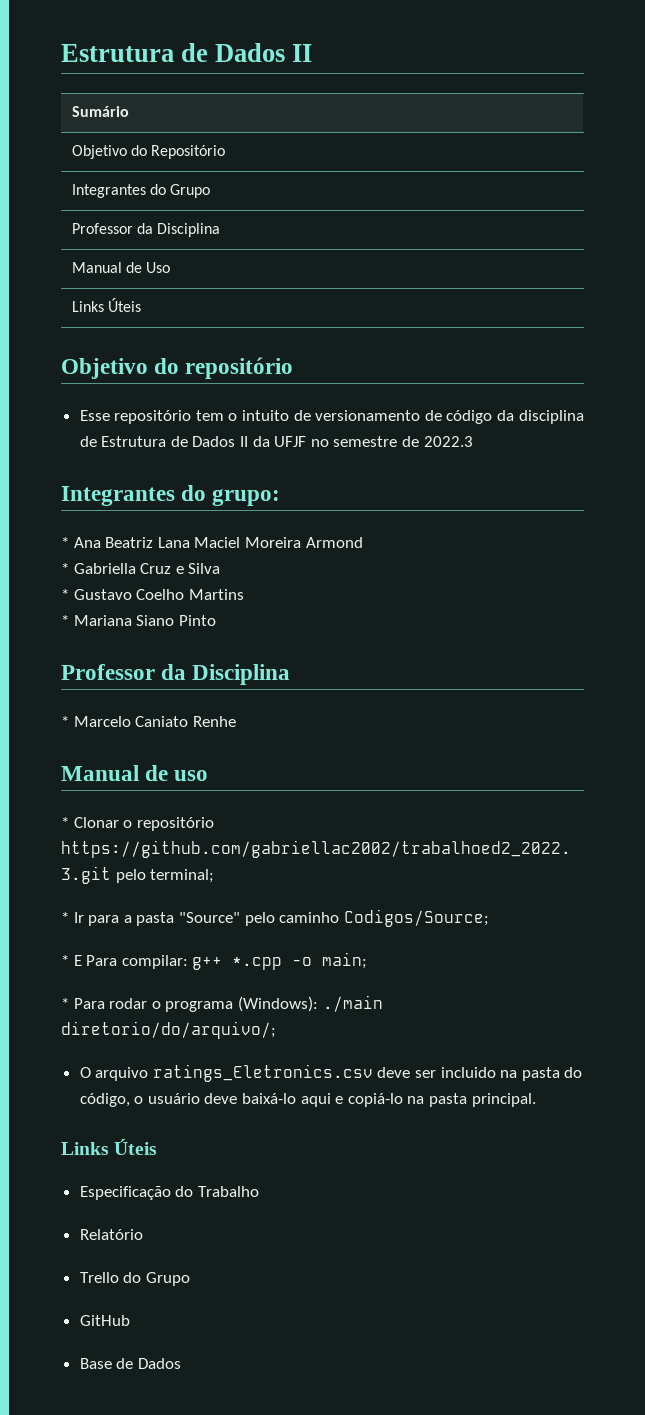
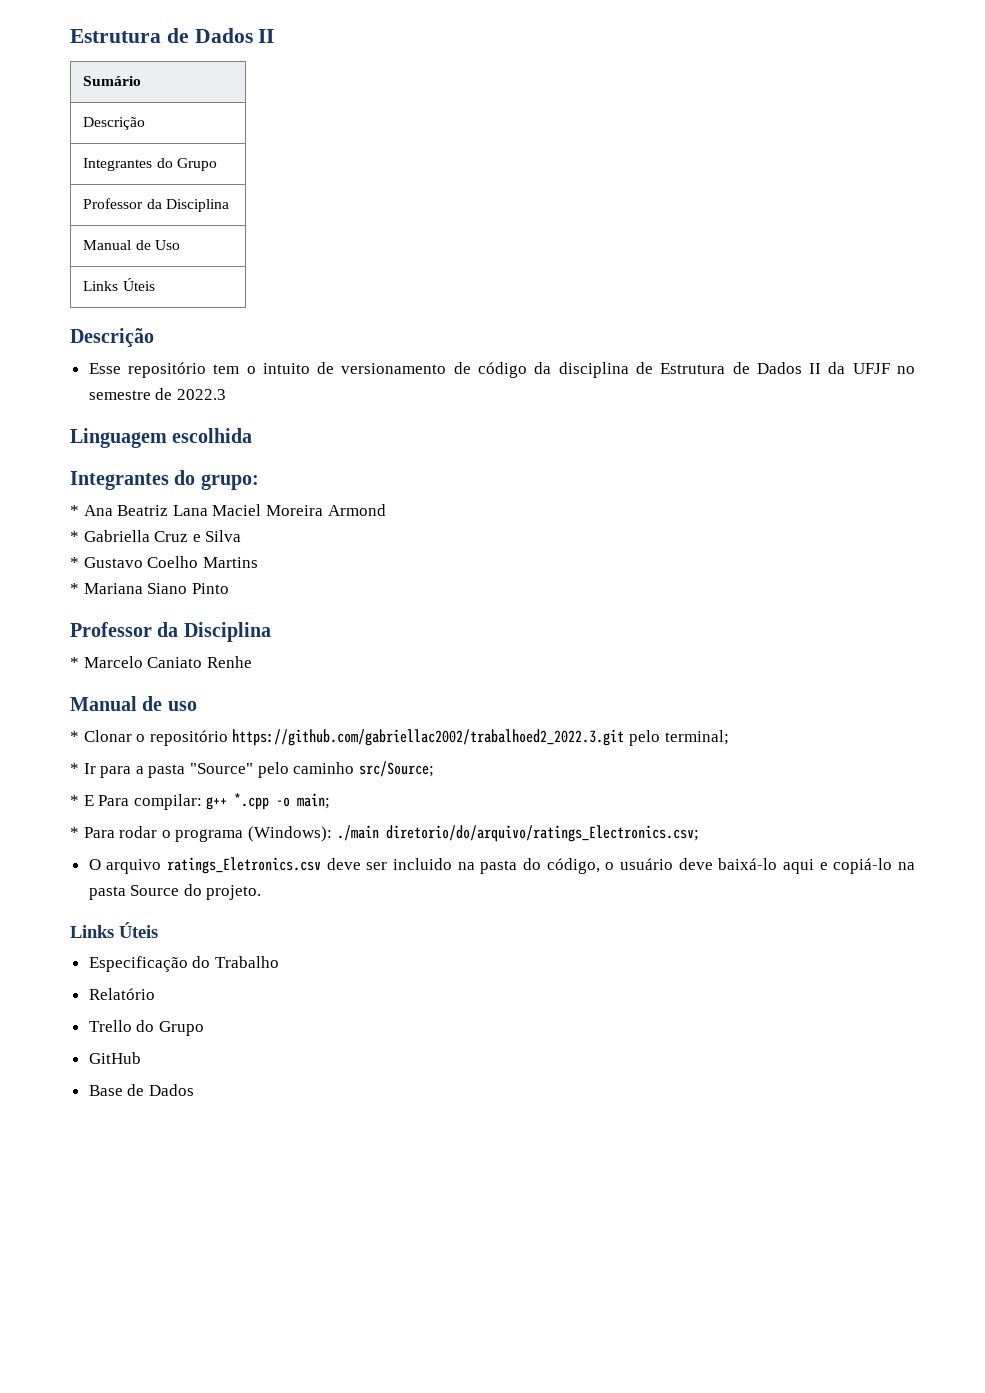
  Sumário
- Objetivo do Repositório
+ Descrição
  Manual de Uso
  Links Úteis
- Objetivo do repositório
+ Descrição
+ Linguagem escolhida
- * Ir para a pasta "Source" pelo caminho Codigos/Source;
+ * Ir para a pasta "Source" pelo caminho src/Source;
- * Para rodar o programa (Windows): ./main diretorio/do/arquivo/;
+ * Para rodar o programa (Windows): ./main diretorio/do/arquivo/ratings_Electronics.csv;
- O arquivo ratings_Eletronics.csv deve ser incluido na pasta do código, o usuário deve baixá-lo aqui e copiá-lo na pasta principal.
+ O arquivo ratings_Eletronics.csv deve ser incluido na pasta do código, o usuário deve baixá-lo aqui e copiá-lo na pasta Source do projeto.

